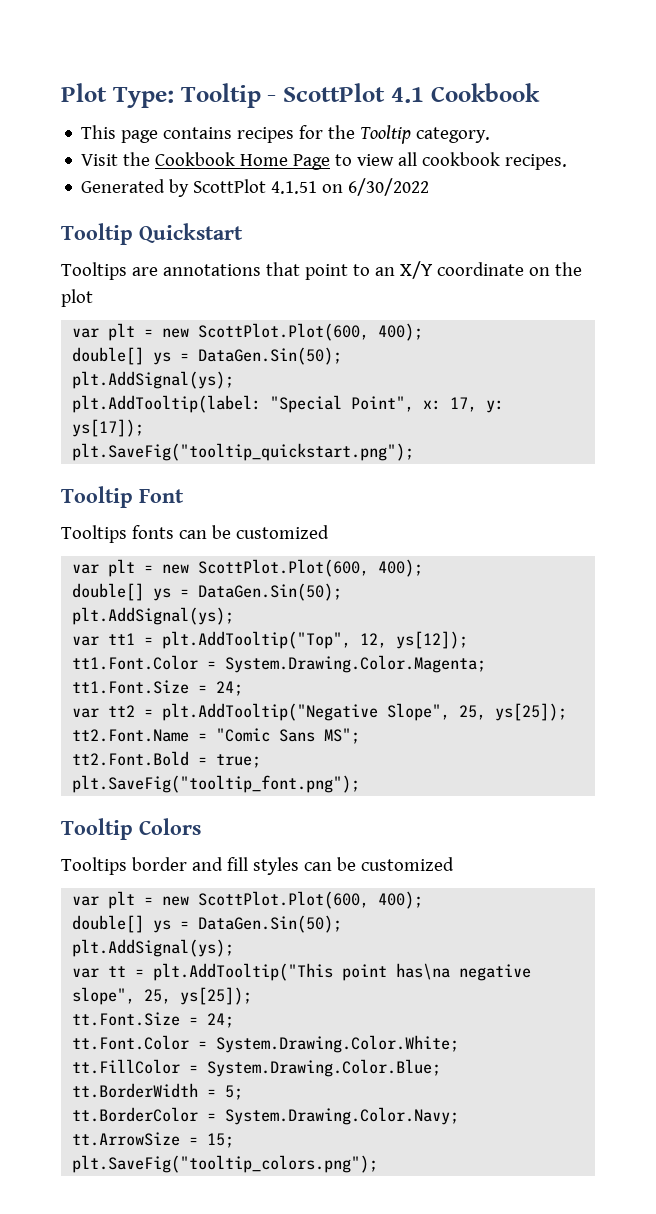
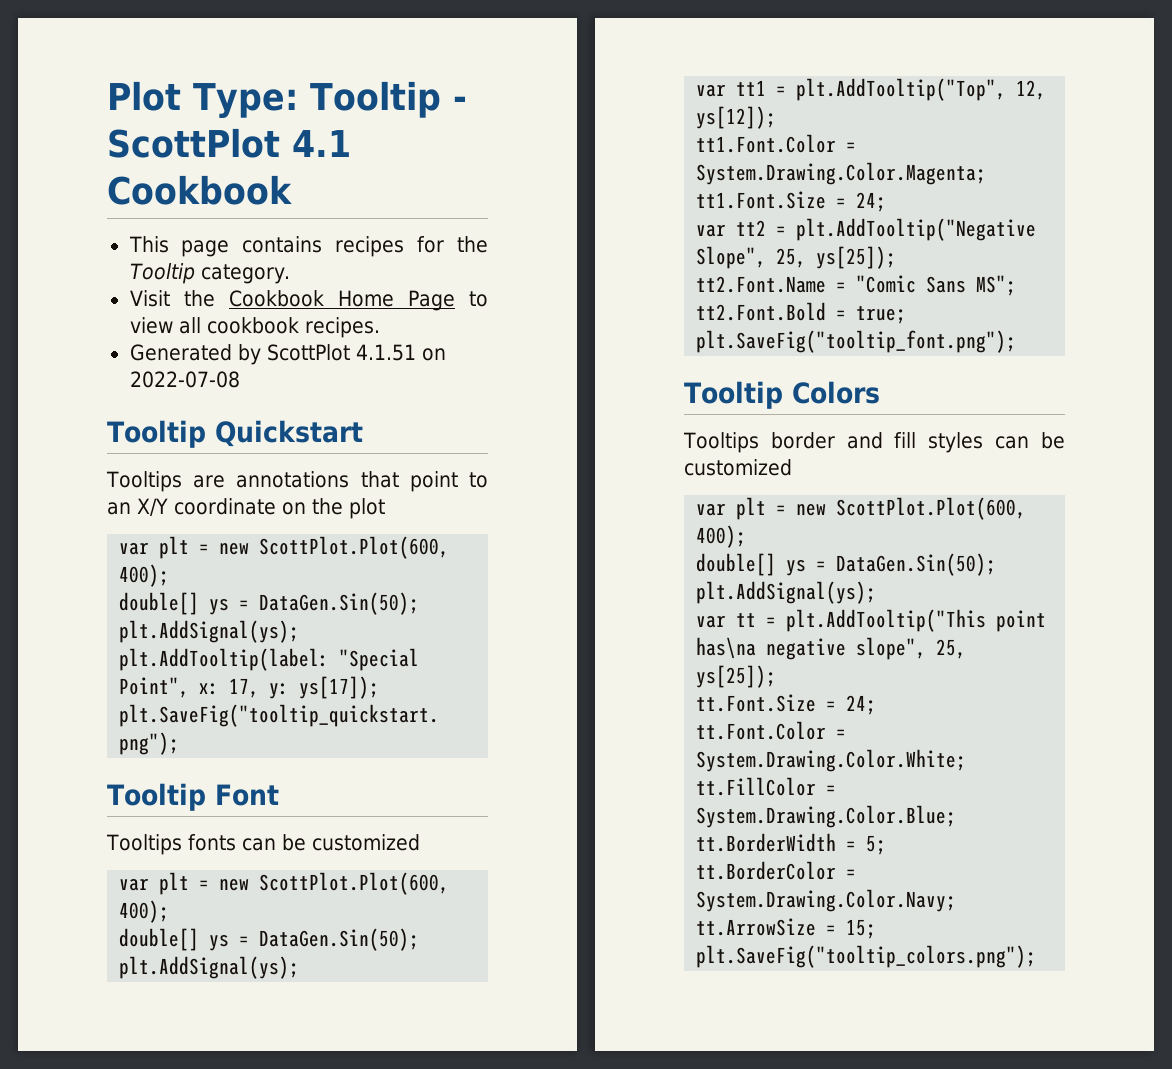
- Generated by ScottPlot 4.1.51 on 6/30/2022
+ Generated by ScottPlot 4.1.51 on 2022-07-08

